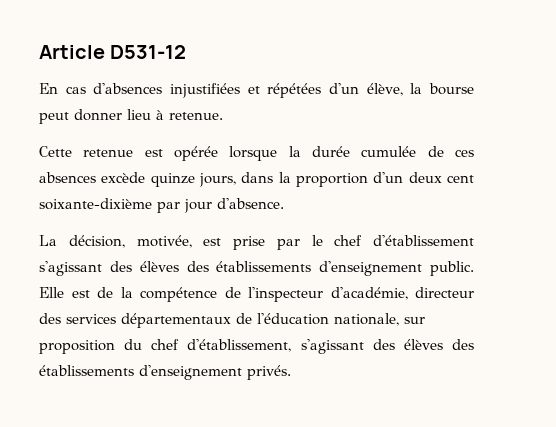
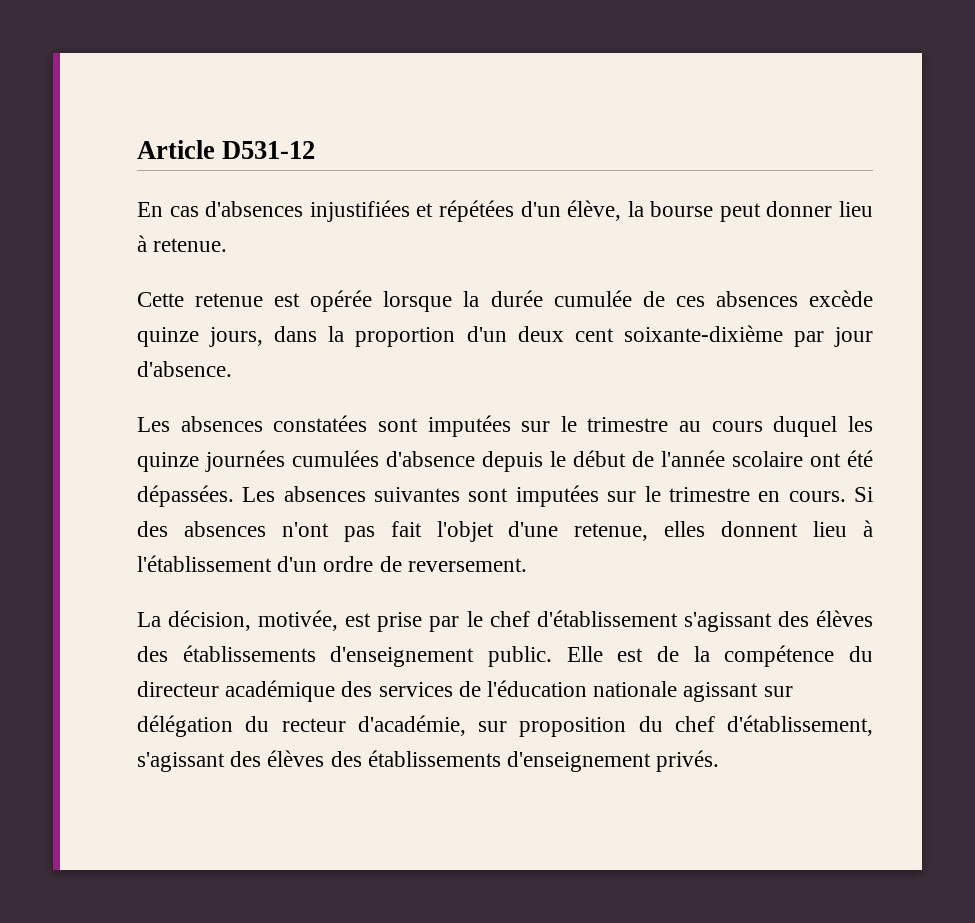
+ Les absences constatées sont imputées sur le trimestre au cours duquel les quinze journées cumulées d'absence depuis le début de l'année scolaire ont été dépassées. Les absences suivantes sont imputées sur le trimestre en cours. Si des absences n'ont pas fait l'objet d'une retenue, elles donnent lieu à l'établissement d'un ordre de reversement.
- Elle est de la compétence de l'inspecteur d'académie, directeur des services départementaux de l'éducation nationale, sur proposition du chef d'établissement, s'agissant des élèves des établissements d'enseignement privés.
+ Elle est de la compétence du directeur académique des services de l'éducation nationale agissant sur délégation du recteur d'académie, sur proposition du chef d'établissement, s'agissant des élèves des établissements d'enseignement privés.

